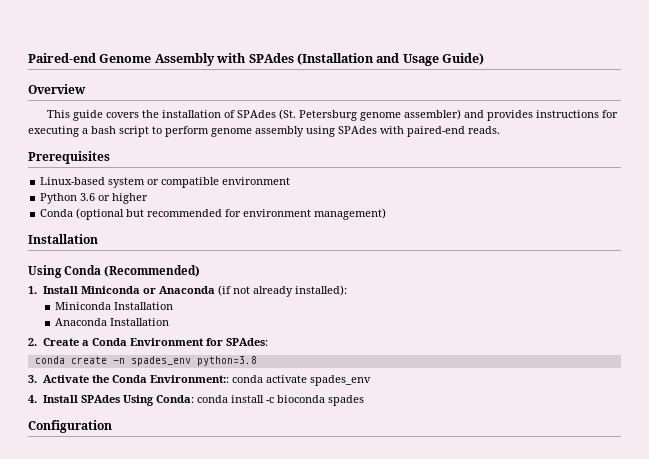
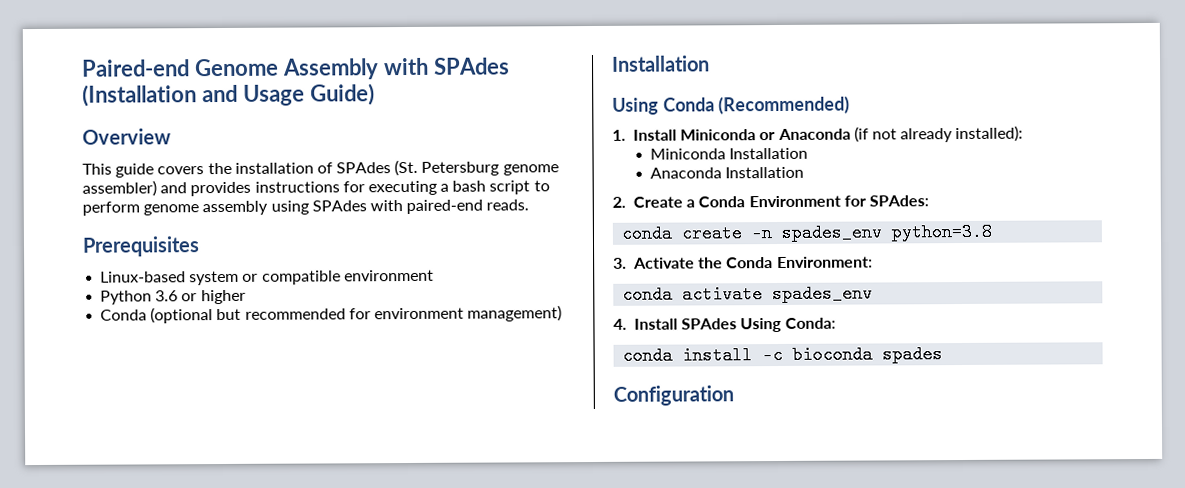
- 3. Activate the Conda Environment:: conda activate spades_env
+ 3. Activate the Conda Environment:
+ conda activate spades_env
- 4. Install SPAdes Using Conda: conda install -c bioconda spades
+ 4. Install SPAdes Using Conda:
+ conda install -c bioconda spades

